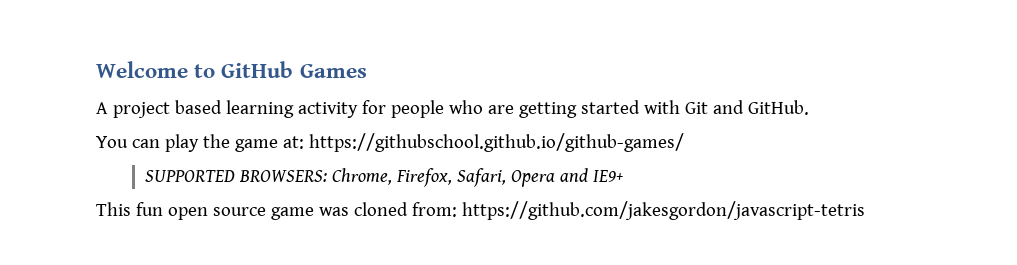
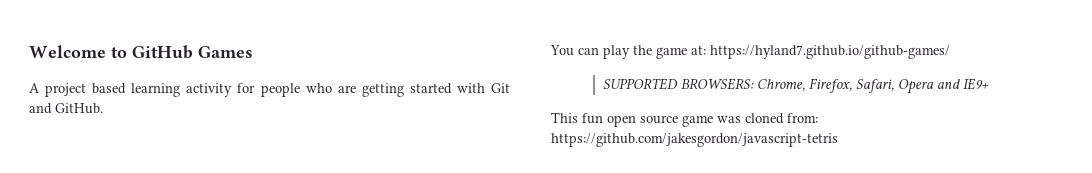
- You can play the game at: https://githubschool.github.io/github-games/
+ You can play the game at: https://hyland7.github.io/github-games/

